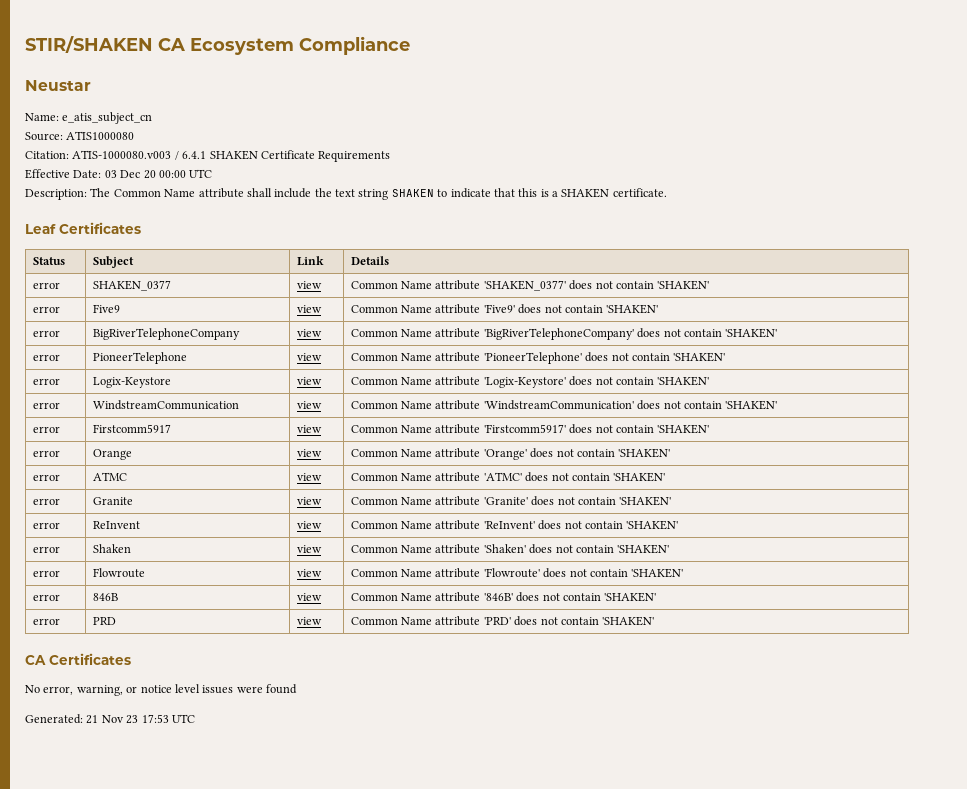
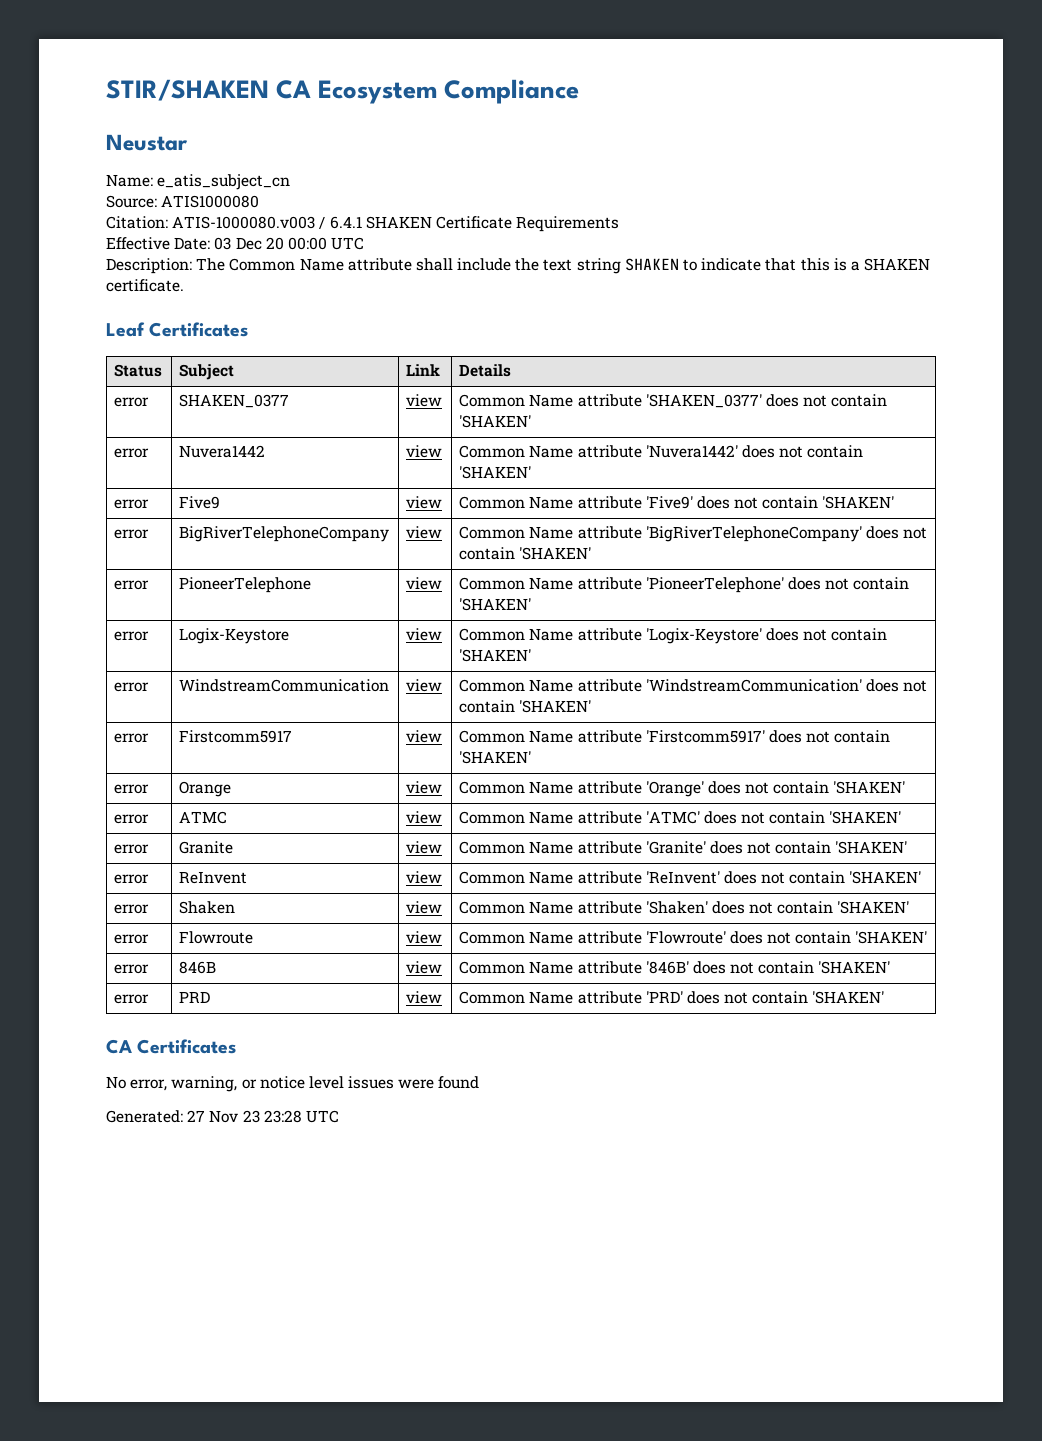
+ error | Nuvera1442 | view | Common Name attribute 'Nuvera1442' does not contain 'SHAKEN'
- Generated: 21 Nov 23 17:53 UTC
+ Generated: 27 Nov 23 23:28 UTC

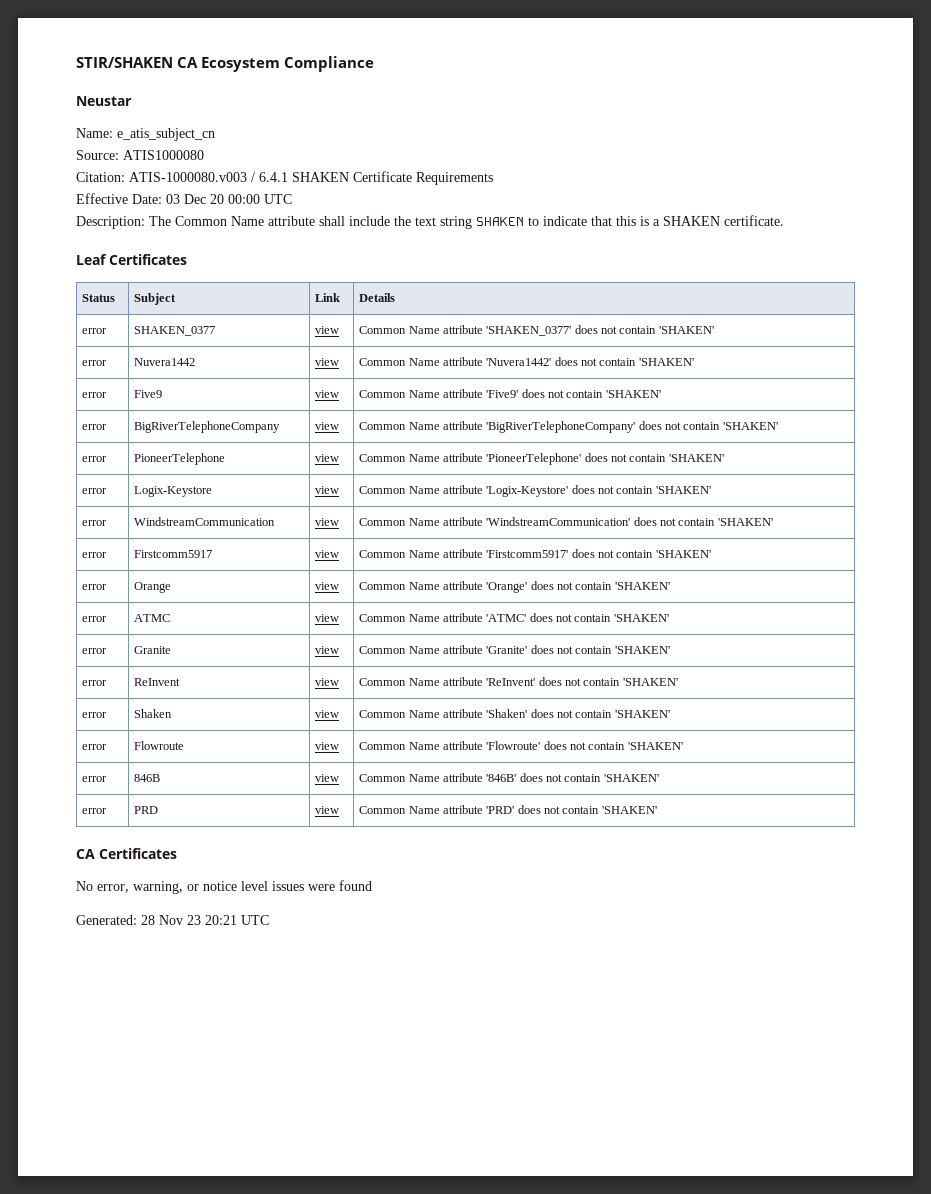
- Generated: 27 Nov 23 23:28 UTC
+ Generated: 28 Nov 23 20:21 UTC

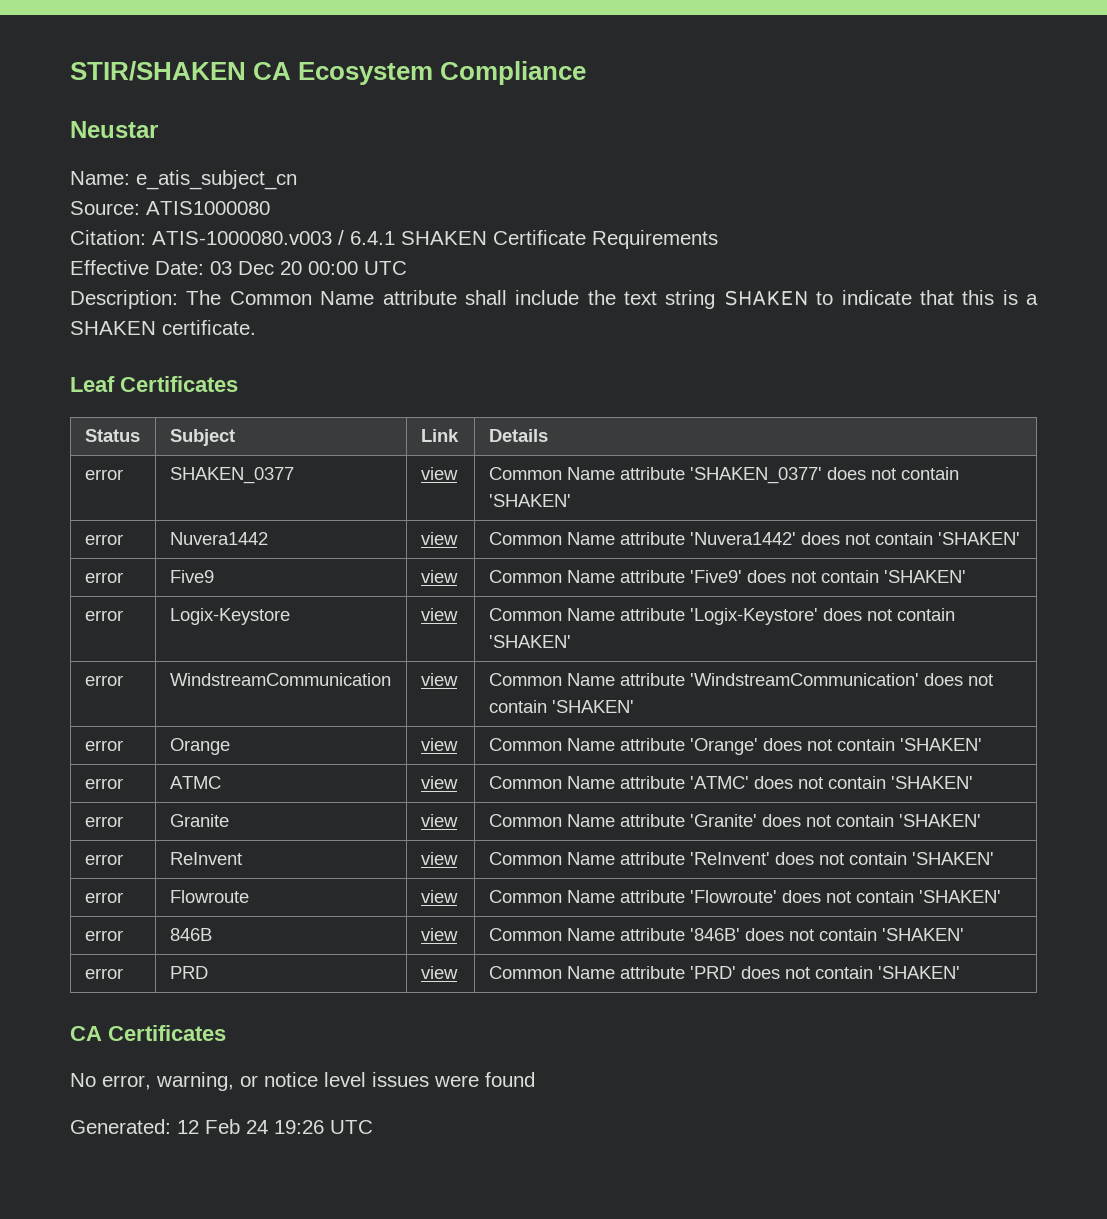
- error | BigRiverTelephoneCompany | view | Common Name attribute 'BigRiverTelephoneCompany' does not contain 'SHAKEN'
- error | PioneerTelephone | view | Common Name attribute 'PioneerTelephone' does not contain 'SHAKEN'
- error | Firstcomm5917 | view | Common Name attribute 'Firstcomm5917' does not contain 'SHAKEN'
- error | Shaken | view | Common Name attribute 'Shaken' does not contain 'SHAKEN'
- Generated: 28 Nov 23 20:21 UTC
+ Generated: 12 Feb 24 19:26 UTC

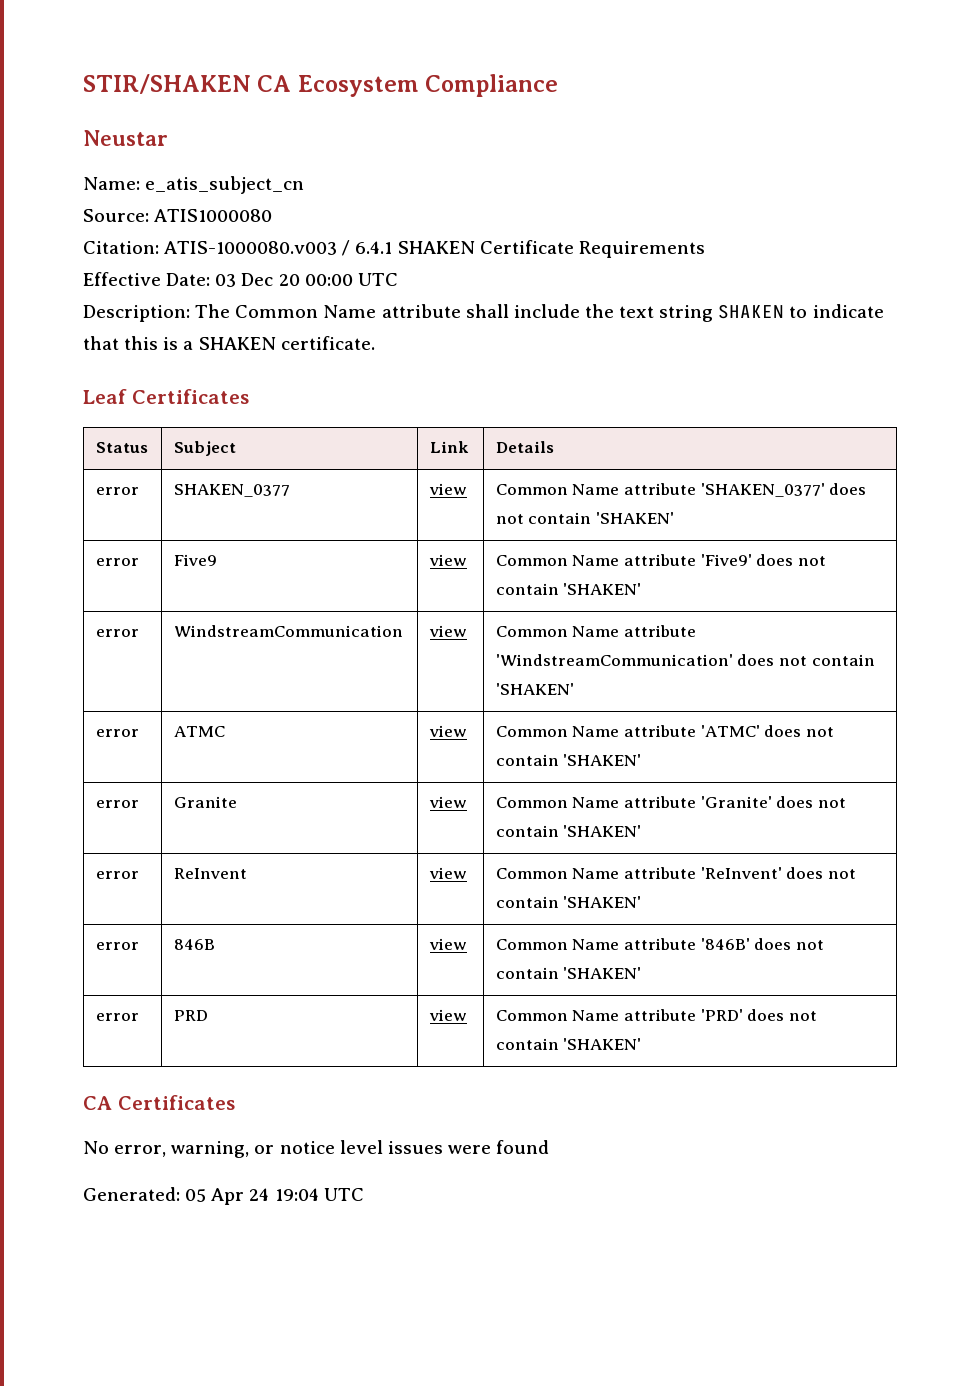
- error | Nuvera1442 | view | Common Name attribute 'Nuvera1442' does not contain 'SHAKEN'
- error | Logix-Keystore | view | Common Name attribute 'Logix-Keystore' does not contain 'SHAKEN'
- error | Orange | view | Common Name attribute 'Orange' does not contain 'SHAKEN'
- error | Flowroute | view | Common Name attribute 'Flowroute' does not contain 'SHAKEN'
- Generated: 12 Feb 24 19:26 UTC
+ Generated: 05 Apr 24 19:04 UTC

